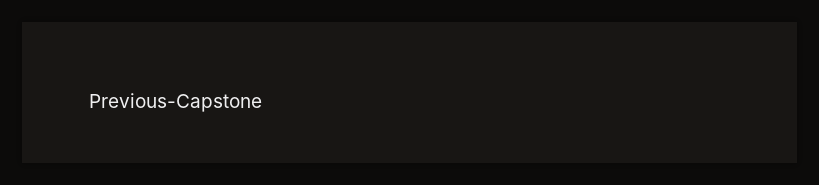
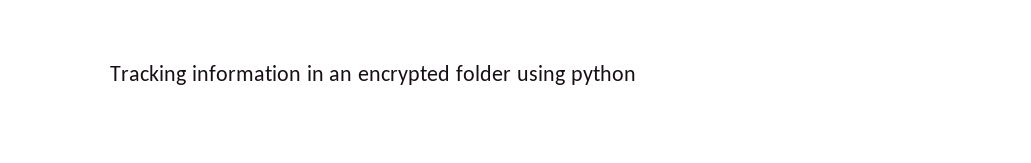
- Previous-Capstone
+ Tracking information in an encrypted folder using python

